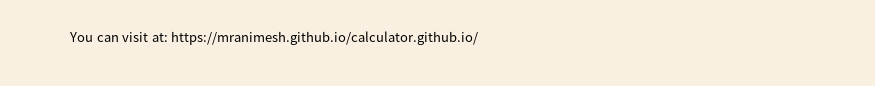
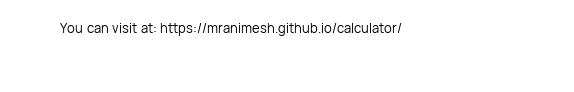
- You can visit at: https://mranimesh.github.io/calculator.github.io/
+ You can visit at: https://mranimesh.github.io/calculator/

